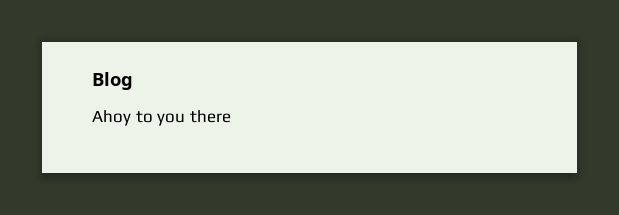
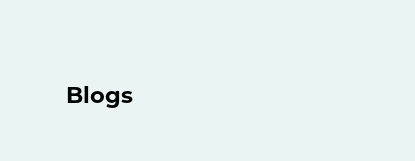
- Blog
- Ahoy to you there
+ Blogs

